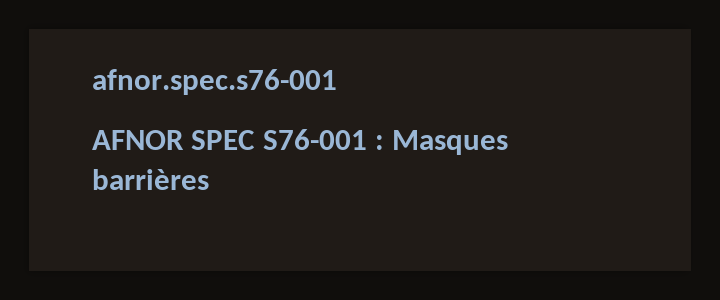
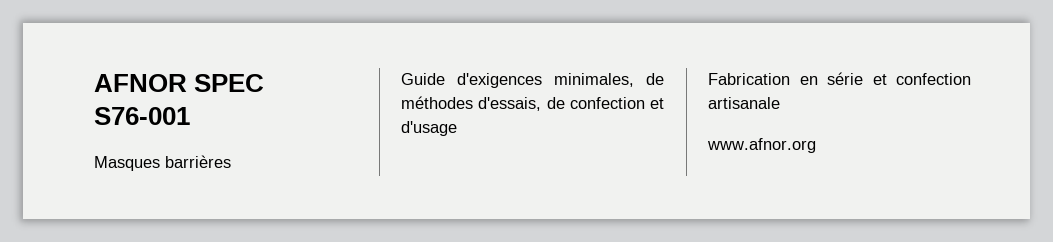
- afnor.spec.s76-001
- AFNOR SPEC S76-001 : Masques barrières
+ AFNOR SPEC S76-001
+ Masques barrières
+ Guide d'exigences minimales, de méthodes d'essais, de confection et d'usage
+ Fabrication en série et confection artisanale
+ www.afnor.org

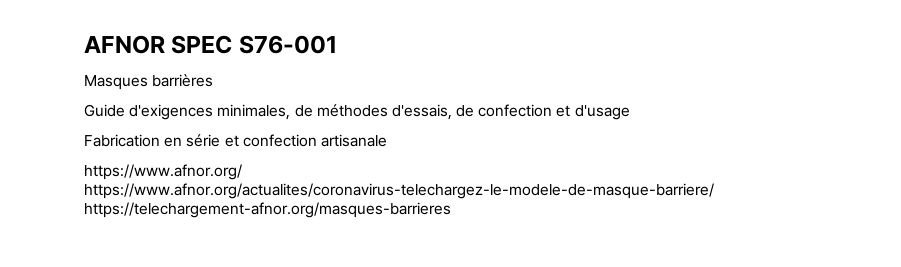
- www.afnor.org
+ https://www.afnor.org/ https://www.afnor.org/actualites/coronavirus-telechargez-le-modele-de-masque-barriere/ https://telechargement-afnor.org/masques-barrieres

